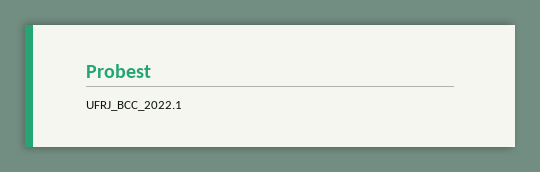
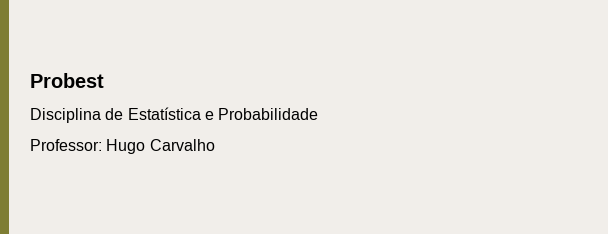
- UFRJ_BCC_2022.1
+ Disciplina de Estatística e Probabilidade
+ Professor: Hugo Carvalho

